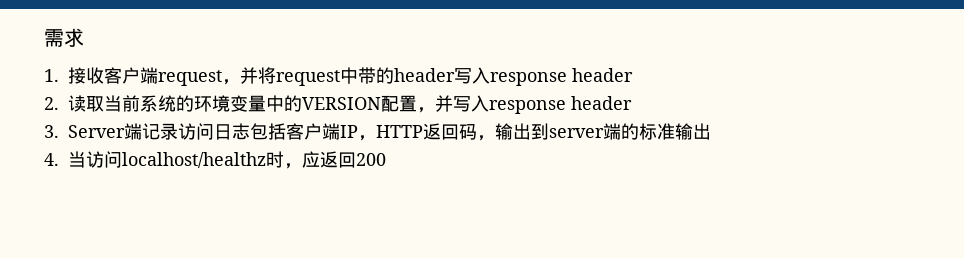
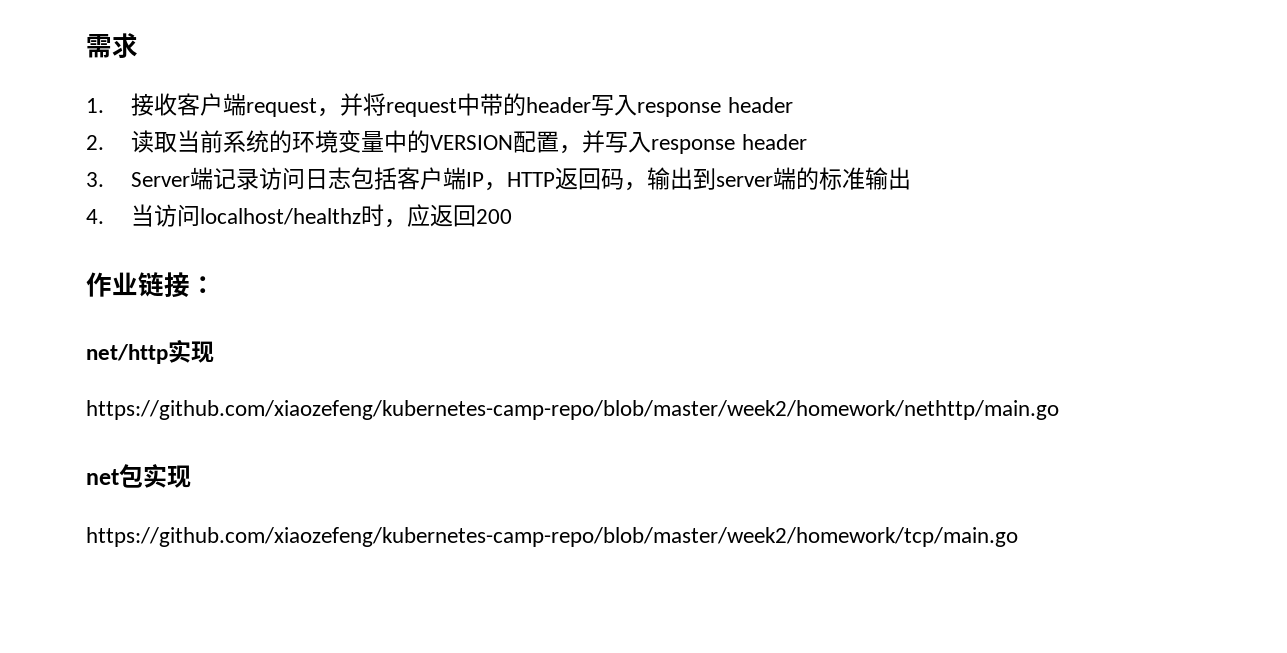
+ 作业链接：
+ net/http实现
+ https://github.com/xiaozefeng/kubernetes-camp-repo/blob/master/week2/homework/nethttp/main.go
+ net包实现
+ https://github.com/xiaozefeng/kubernetes-camp-repo/blob/master/week2/homework/tcp/main.go

